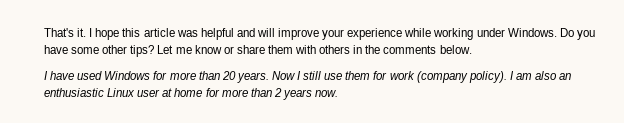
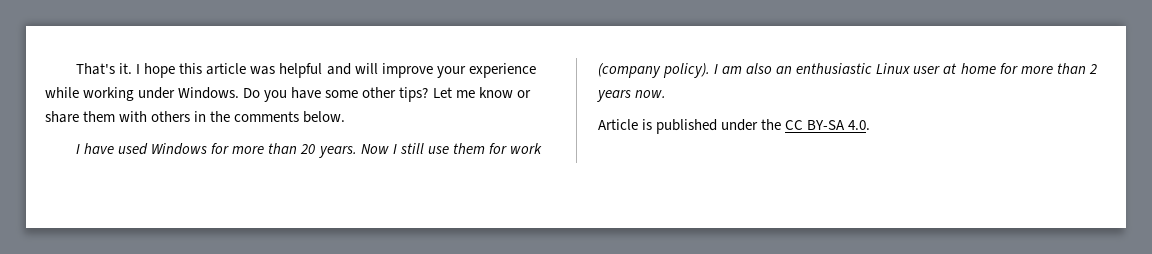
+ Article is published under the CC BY-SA 4.0.

